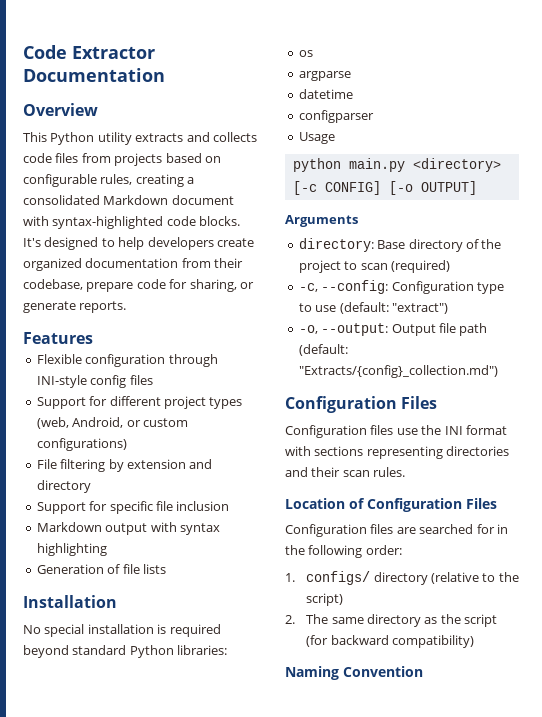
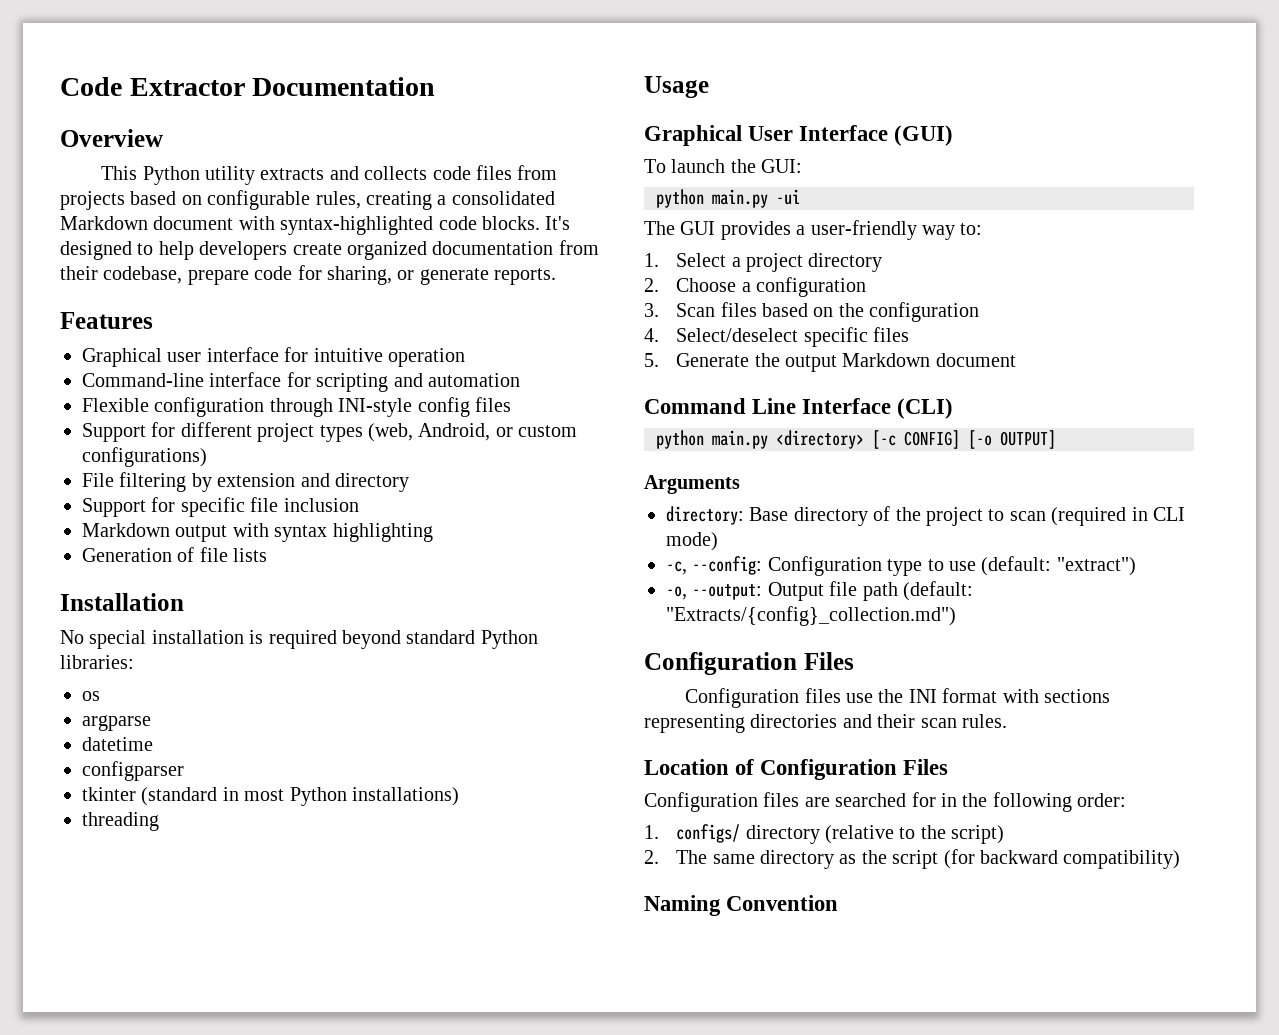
+ Graphical user interface for intuitive operation
+ Command-line interface for scripting and automation
+ tkinter (standard in most Python installations)
+ threading
  Usage
+ Graphical User Interface (GUI)
+ To launch the GUI:
+ python main.py -ui
+ The GUI provides a user-friendly way to:
+ 1. Select a project directory
+ 2. Choose a configuration
+ 3. Scan files based on the configuration
+ 4. Select/deselect specific files
+ 5. Generate the output Markdown document
+ Command Line Interface (CLI)
- directory: Base directory of the project to scan (required)
+ directory: Base directory of the project to scan (required in CLI mode)

